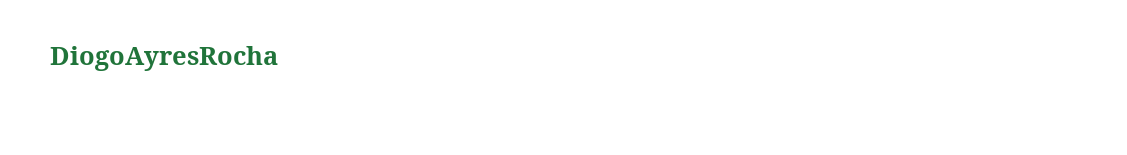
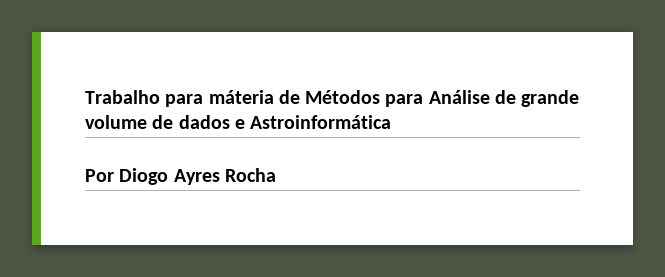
- DiogoAyresRocha
+ Trabalho para máteria de Métodos para Análise de grande volume de dados e Astroinformática
+ Por Diogo Ayres Rocha

